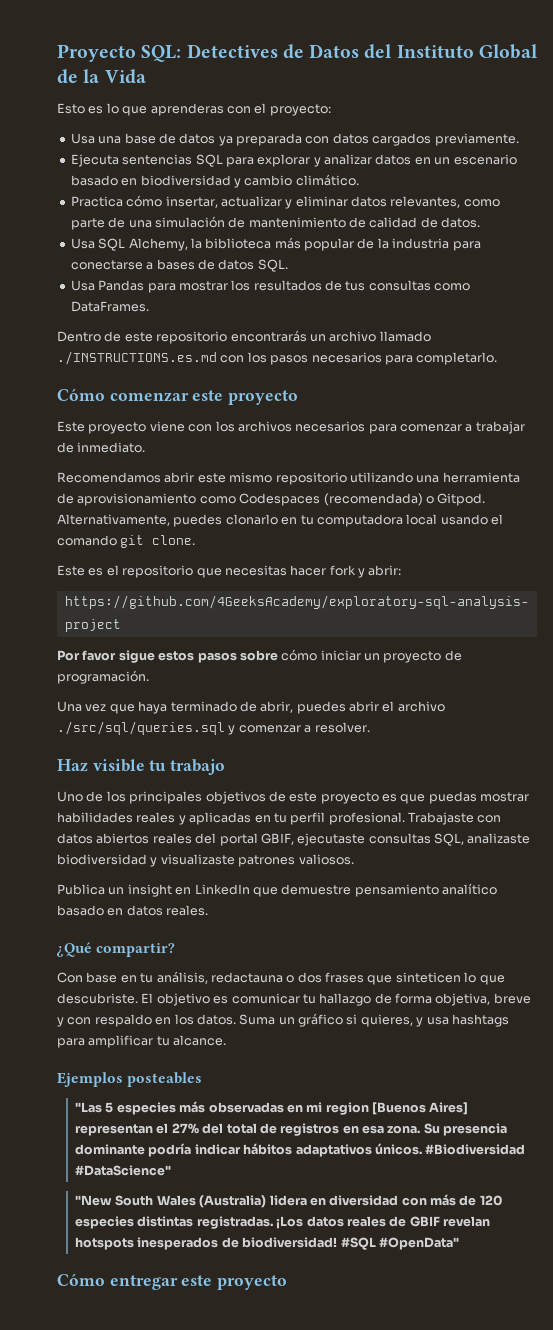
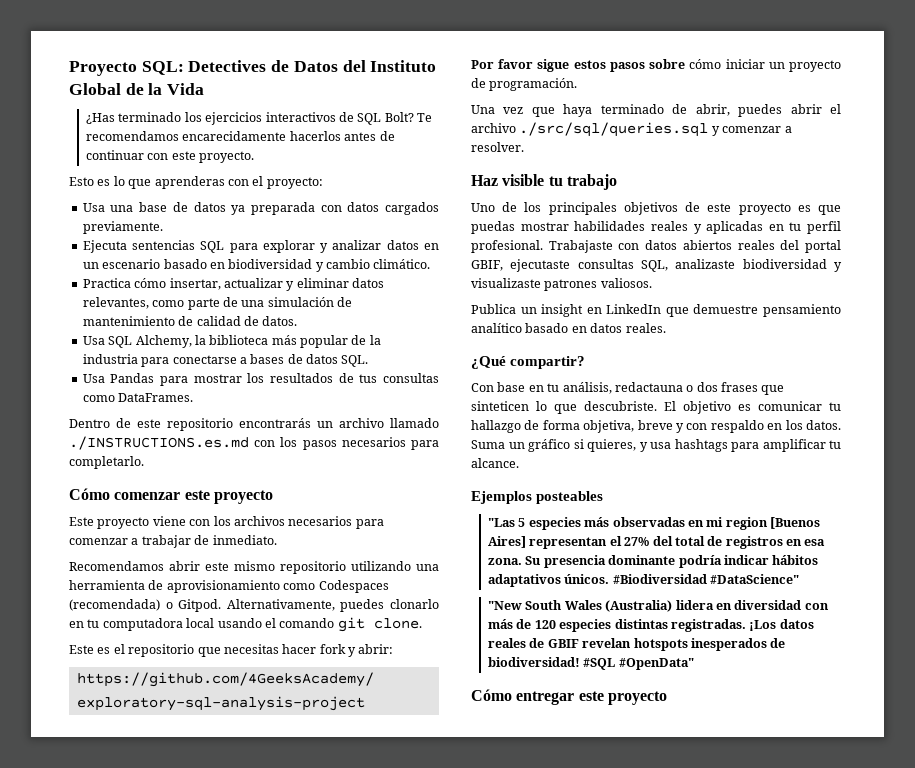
+ ¿Has terminado los ejercicios interactivos de SQL Bolt? Te recomendamos encarecidamente hacerlos antes de continuar con este proyecto.

